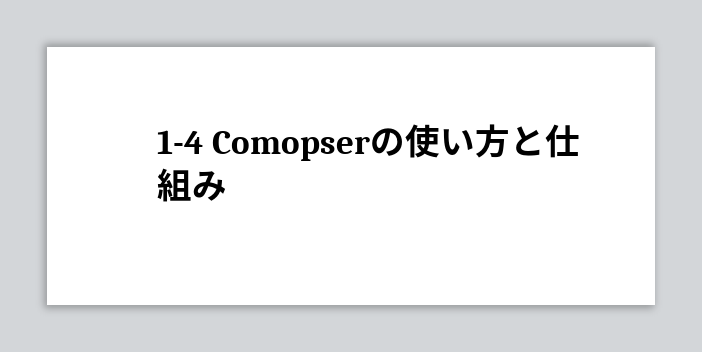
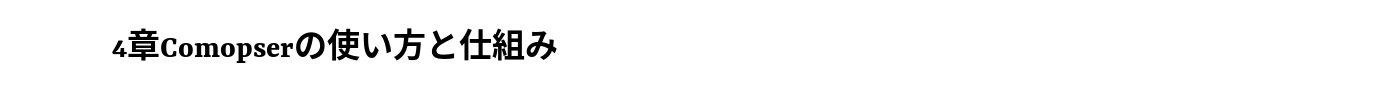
- 1-4 Comopserの使い方と仕組み
+ 4章Comopserの使い方と仕組み

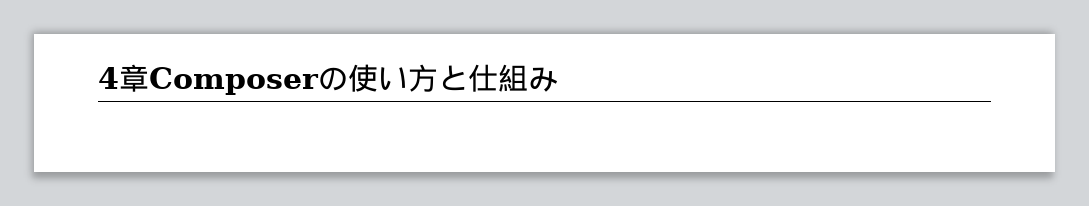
- 4章Comopserの使い方と仕組み
+ 4章Composerの使い方と仕組み

